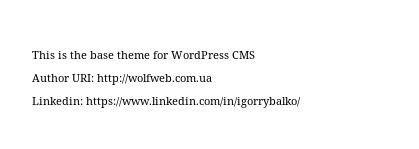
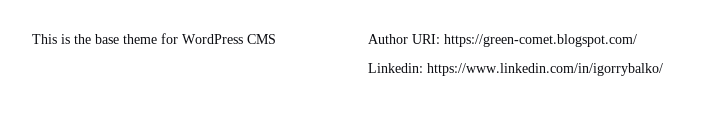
- Author URI: http://wolfweb.com.ua
+ Author URI: https://green-comet.blogspot.com/

